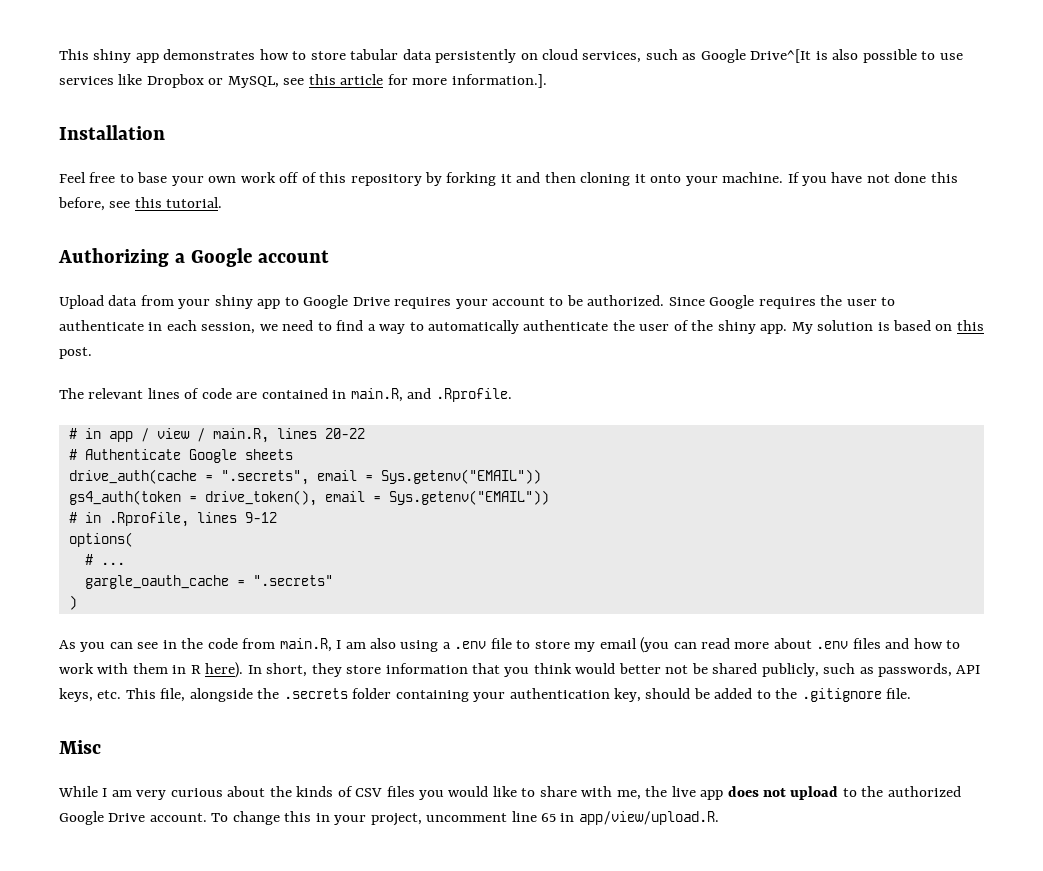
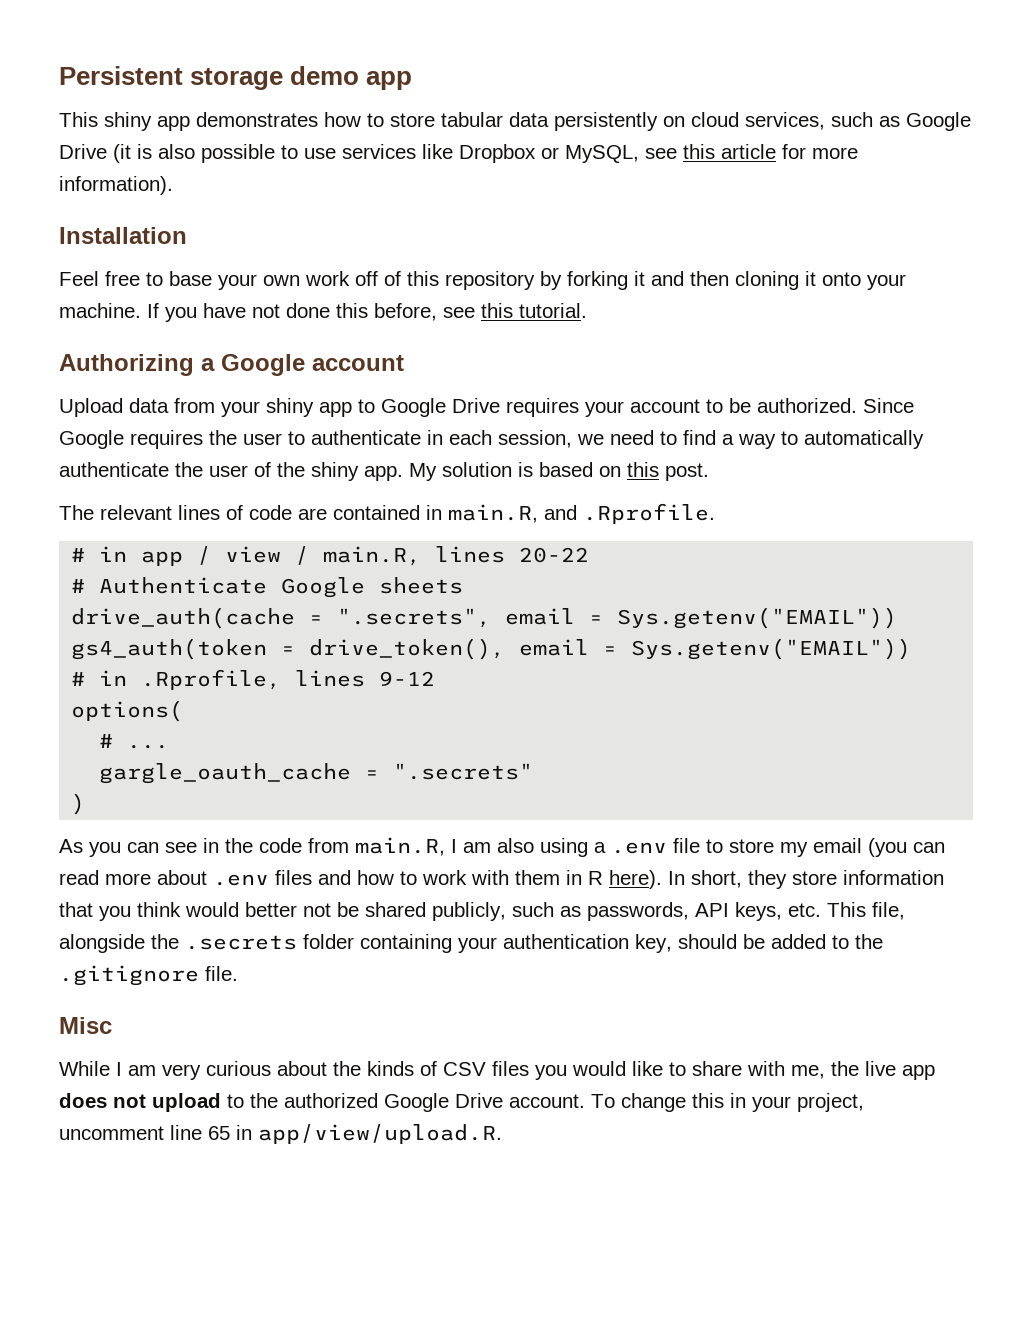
+ Persistent storage demo app
- This shiny app demonstrates how to store tabular data persistently on cloud services, such as Google Drive^[It is also possible to use services like Dropbox or MySQL, see this article for more information.].
+ This shiny app demonstrates how to store tabular data persistently on cloud services, such as Google Drive (it is also possible to use services like Dropbox or MySQL, see this article for more information).

